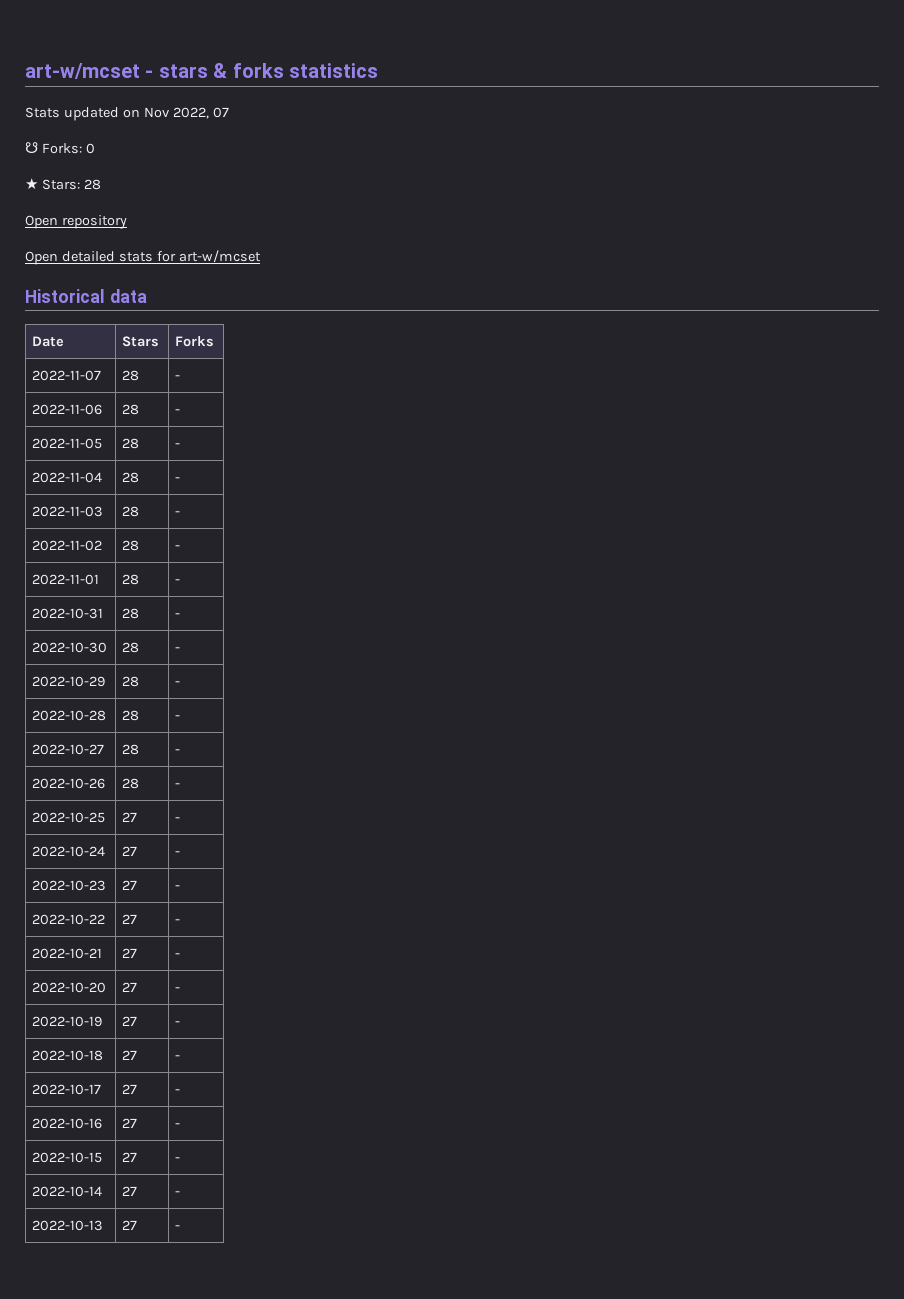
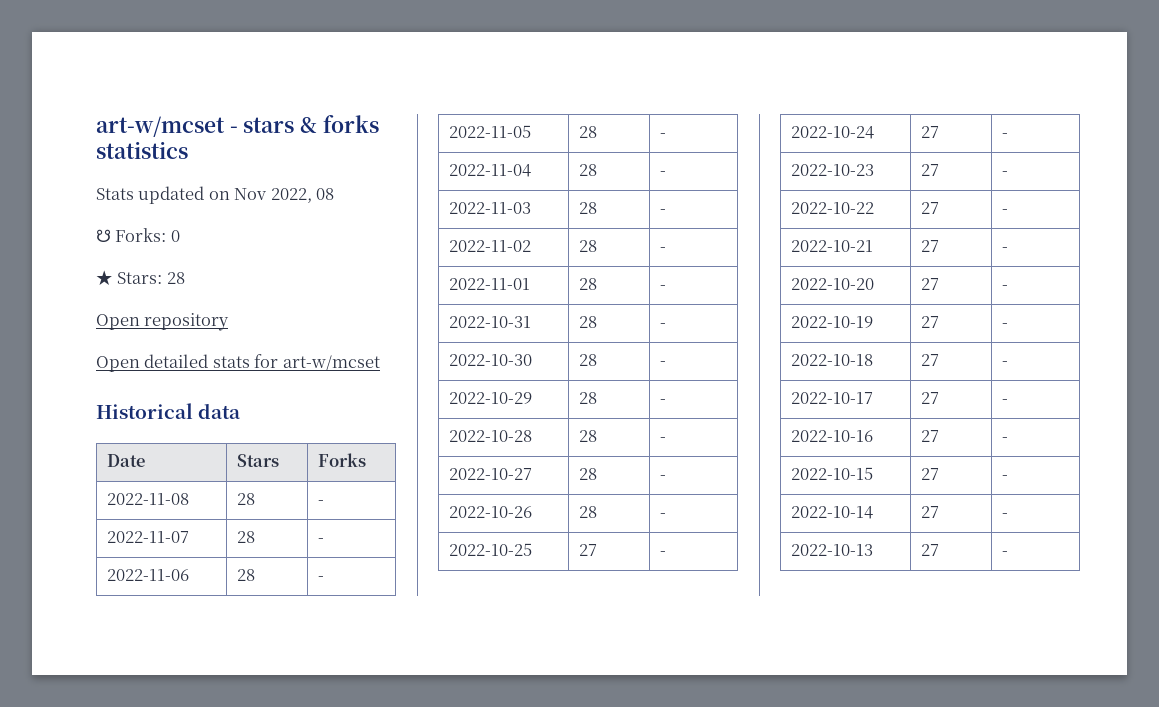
- Stats updated on Nov 2022, 07
+ Stats updated on Nov 2022, 08
+ 2022-11-08 | 28 | -

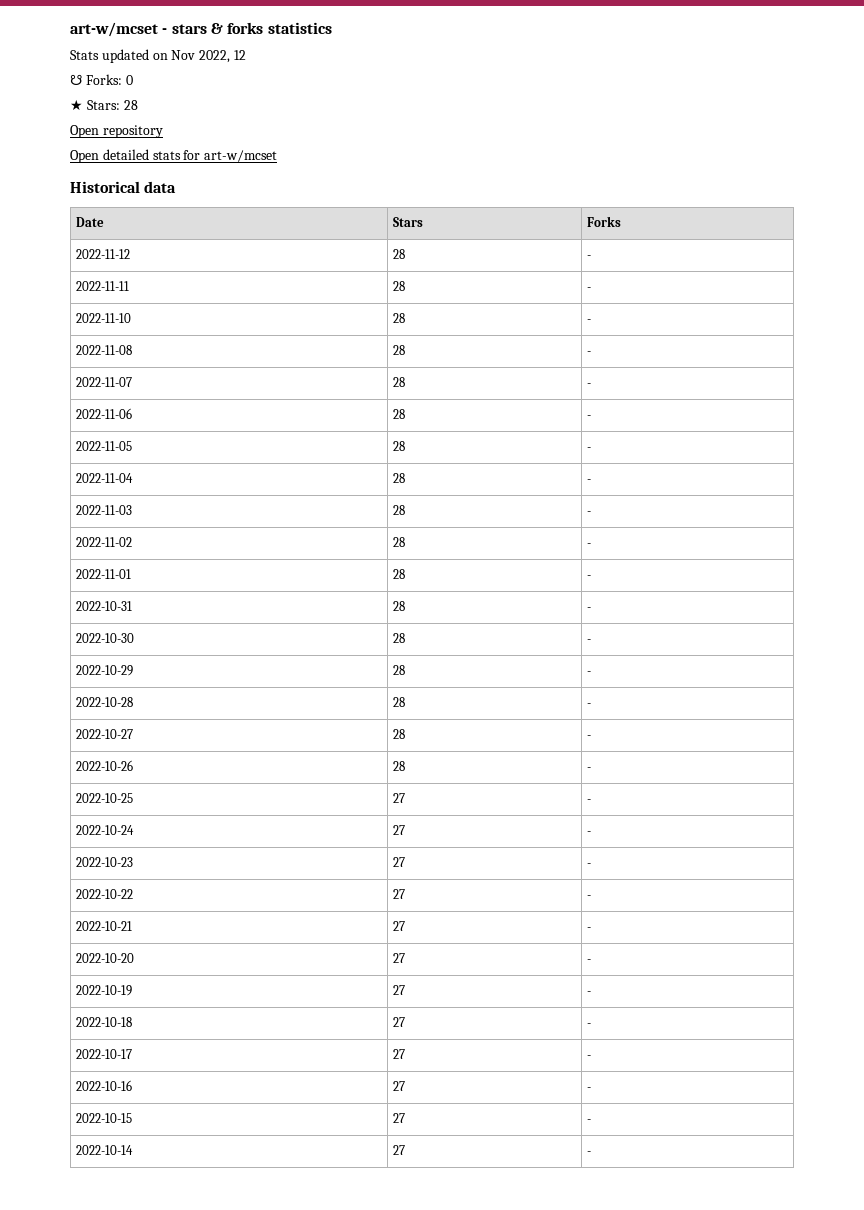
- Stats updated on Nov 2022, 08
+ Stats updated on Nov 2022, 12
+ 2022-11-12 | 28 | -
+ 2022-11-11 | 28 | -
+ 2022-11-10 | 28 | -
- 2022-10-13 | 27 | -

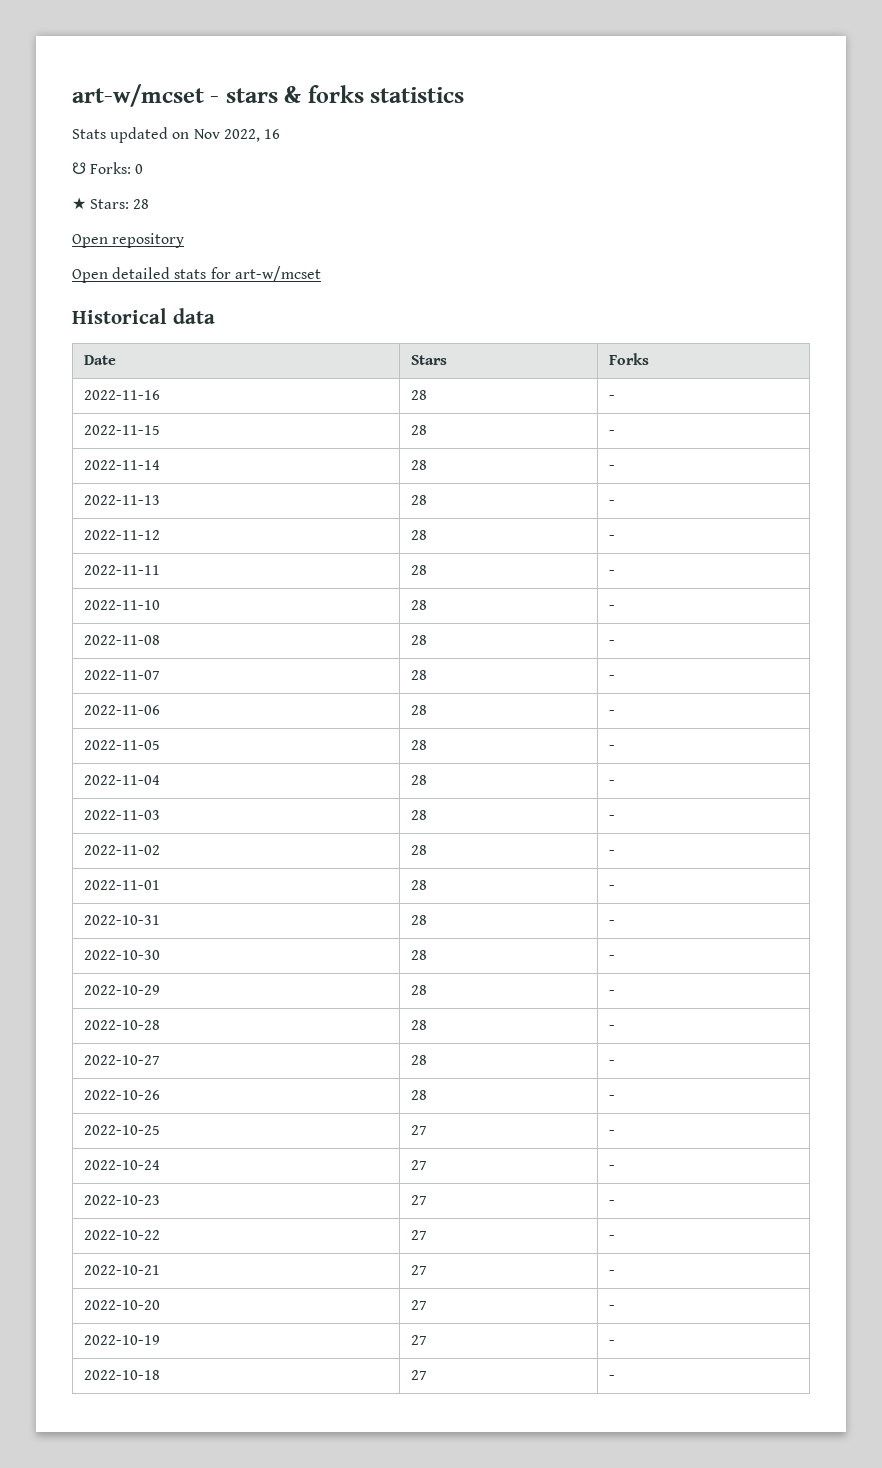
- Stats updated on Nov 2022, 12
+ Stats updated on Nov 2022, 16
+ 2022-11-16 | 28 | -
+ 2022-11-15 | 28 | -
+ 2022-11-14 | 28 | -
+ 2022-11-13 | 28 | -
- 2022-10-17 | 27 | -
- 2022-10-16 | 27 | -
- 2022-10-15 | 27 | -
- 2022-10-14 | 27 | -

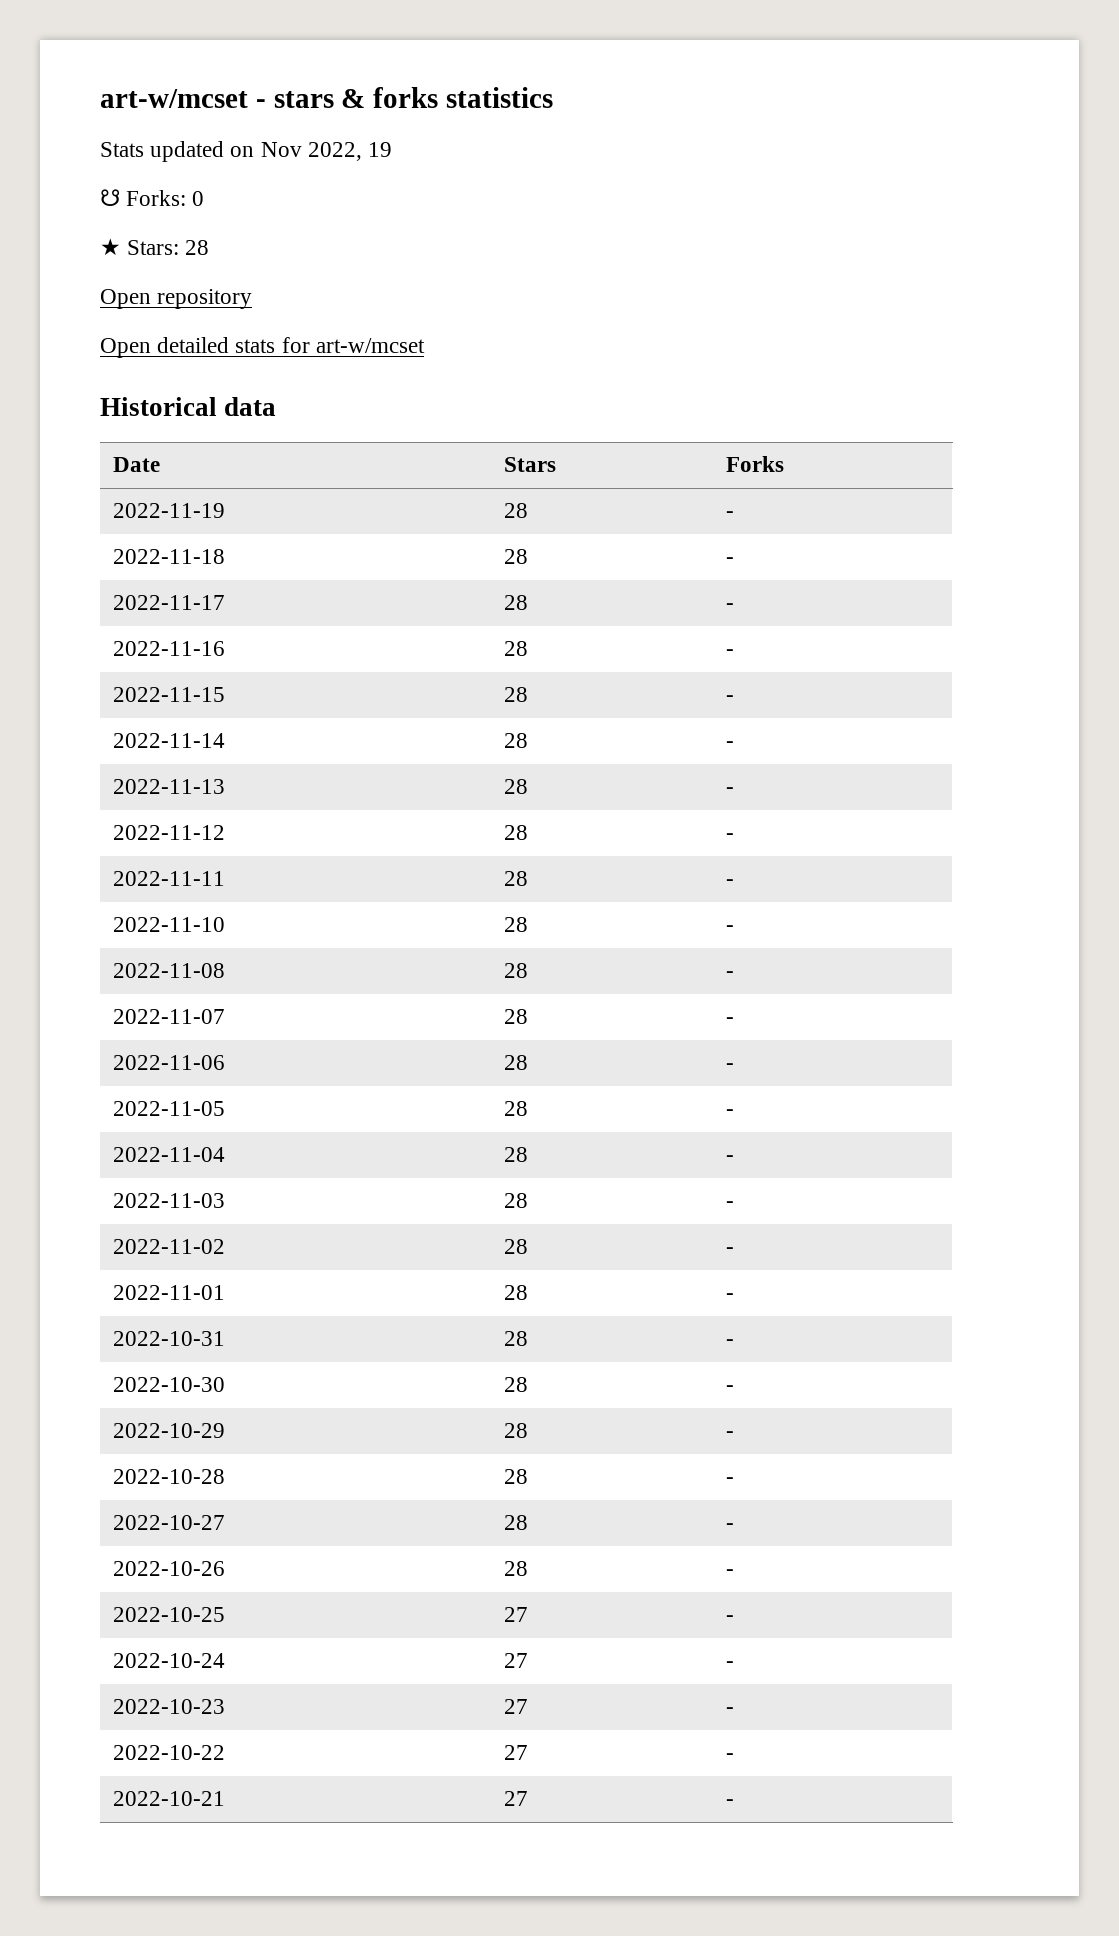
- Stats updated on Nov 2022, 16
+ Stats updated on Nov 2022, 19
+ 2022-11-19 | 28 | -
+ 2022-11-18 | 28 | -
+ 2022-11-17 | 28 | -
- 2022-10-20 | 27 | -
- 2022-10-19 | 27 | -
- 2022-10-18 | 27 | -

